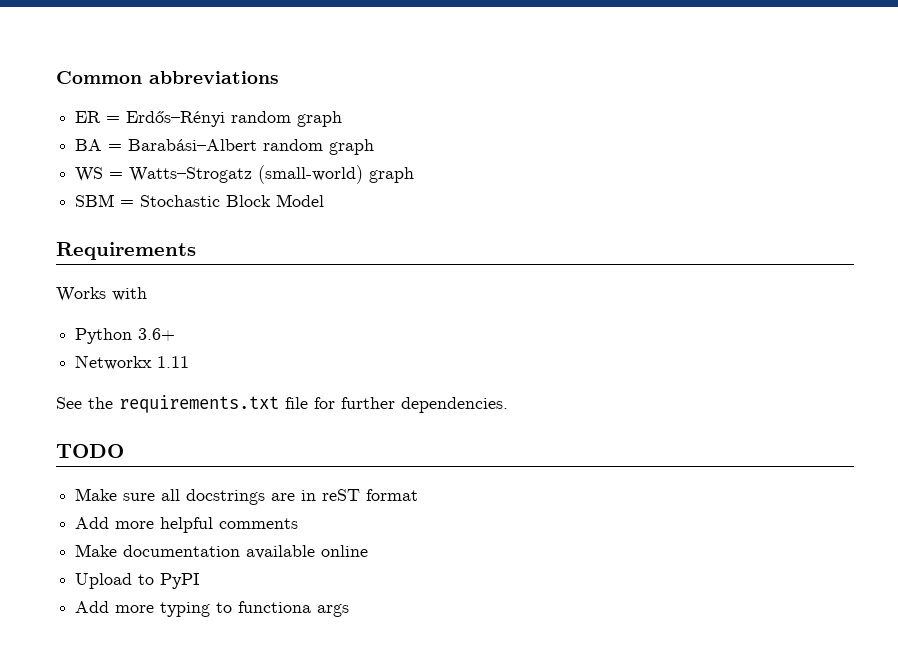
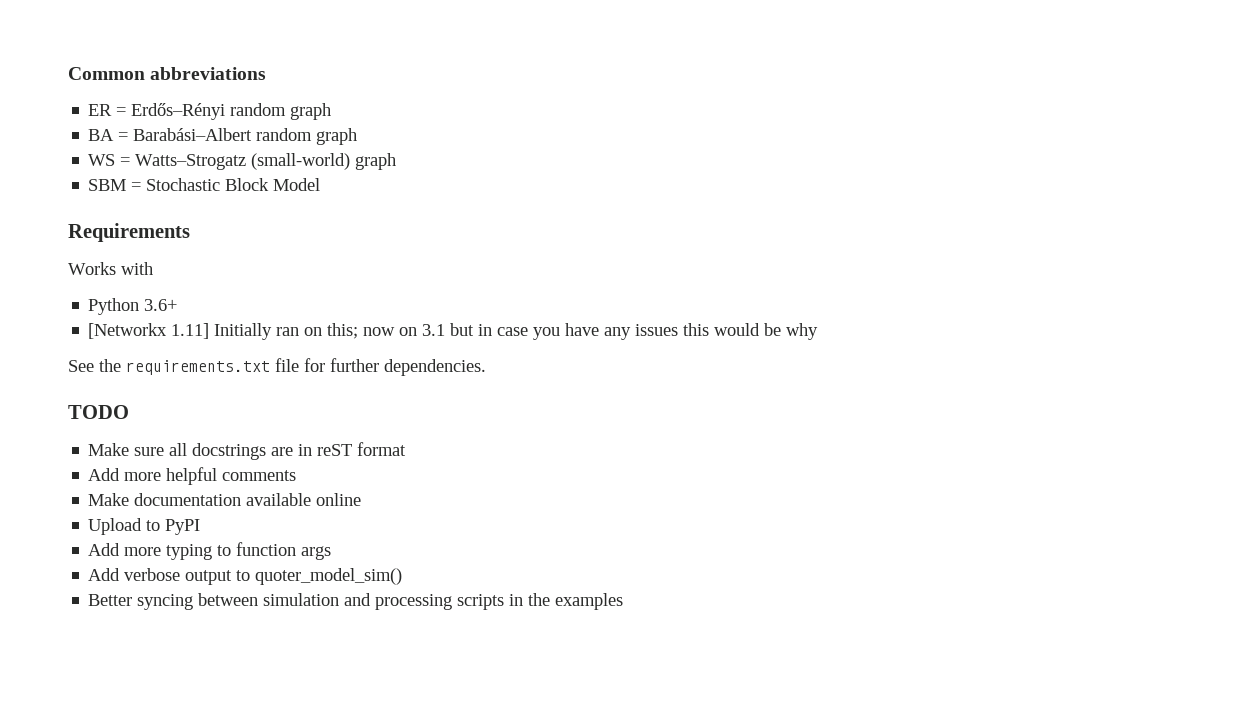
- Networkx 1.11
+ [Networkx 1.11] Initially ran on this; now on 3.1 but in case you have any issues this would be why
- Add more typing to functiona args
+ Add more typing to function args
+ Add verbose output to quoter_model_sim()
+ Better syncing between simulation and processing scripts in the examples

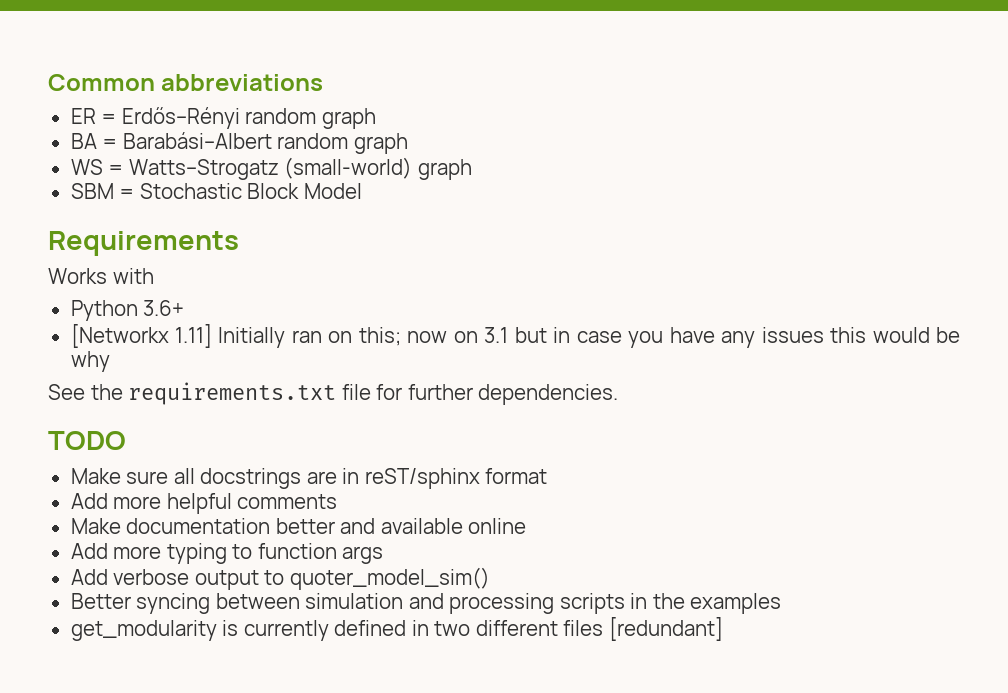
- Make sure all docstrings are in reST format
+ Make sure all docstrings are in reST/sphinx format
- Make documentation available online
+ Make documentation better and available online
- Upload to PyPI
+ get_modularity is currently defined in two different files [redundant]

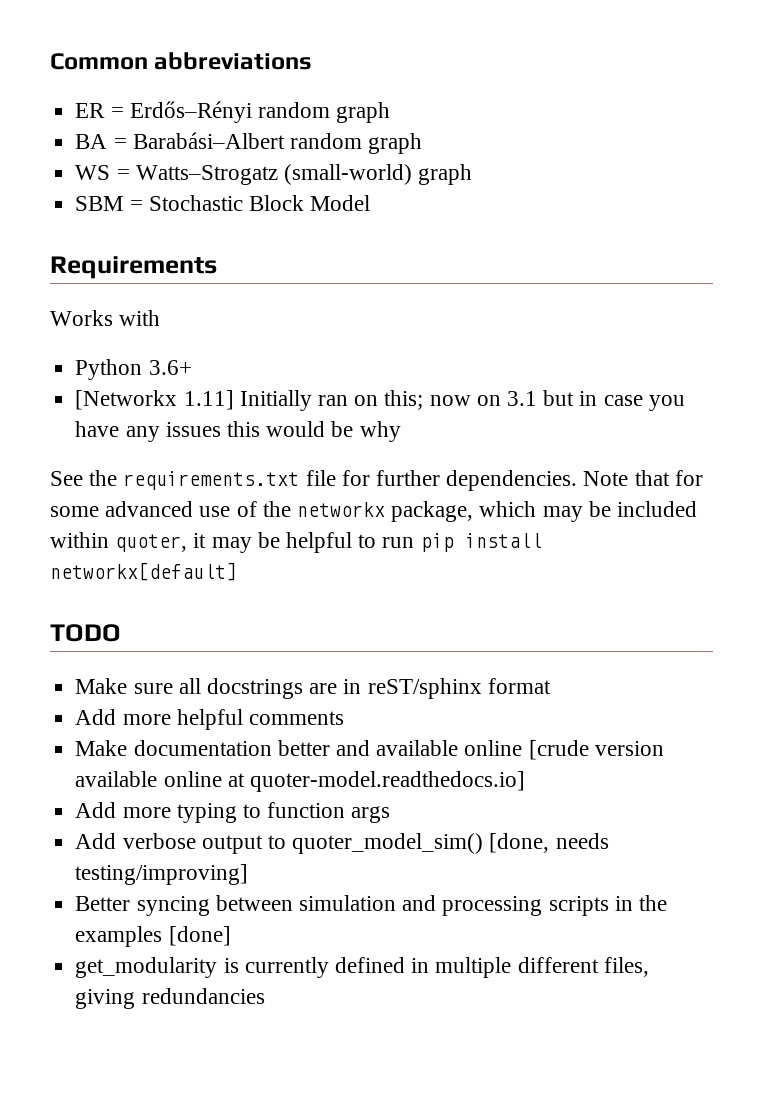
+ Note that for some advanced use of the networkx package, which may be included within quoter, it may be helpful to run pip install networkx[default]
- Make documentation better and available online
+ Make documentation better and available online [crude version available online at quoter-model.readthedocs.io]
- Add verbose output to quoter_model_sim()
+ Add verbose output to quoter_model_sim() [done, needs testing/improving]
- Better syncing between simulation and processing scripts in the examples
+ Better syncing between simulation and processing scripts in the examples [done]
- get_modularity is currently defined in two different files [redundant]
+ get_modularity is currently defined in multiple different files, giving redundancies

